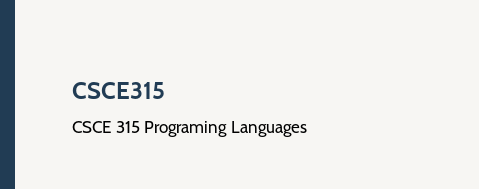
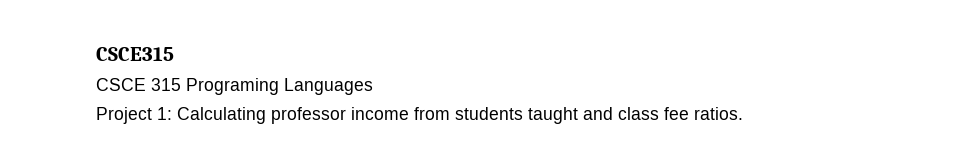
+ Project 1: Calculating professor income from students taught and class fee ratios.

